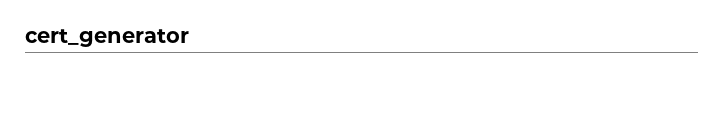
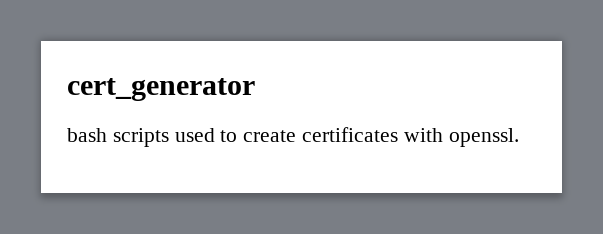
+ bash scripts used to create certificates with openssl.

